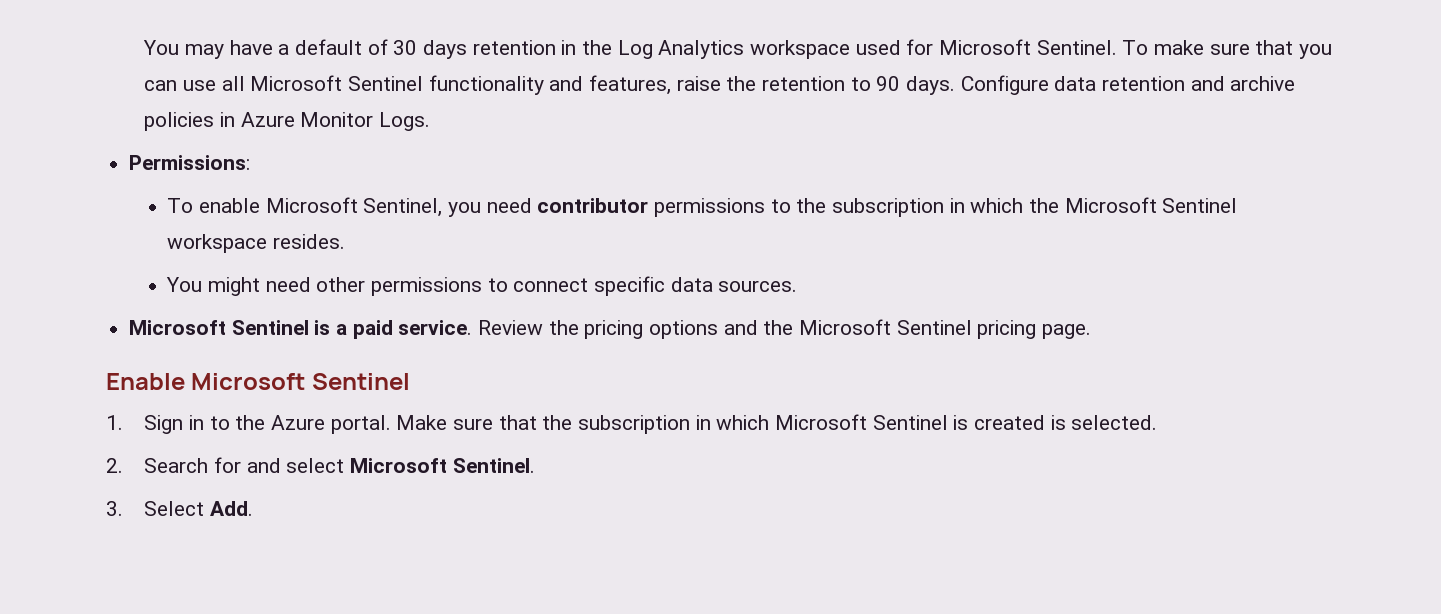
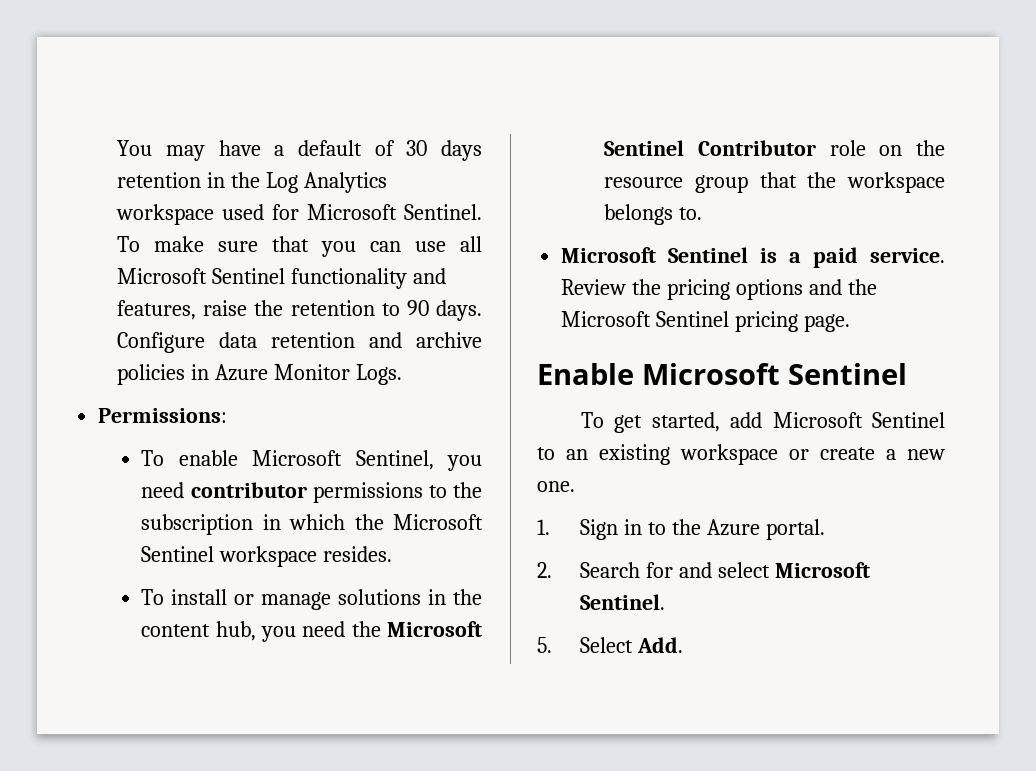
- You might need other permissions to connect specific data sources.
+ To install or manage solutions in the content hub, you need the Microsoft Sentinel Contributor role on the resource group that the workspace belongs to.
+ To get started, add Microsoft Sentinel to an existing workspace or create a new one.
- Make sure that the subscription in which Microsoft Sentinel is created is selected.
- 3. Select Add.
+ 5. Select Add.

